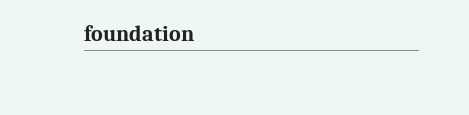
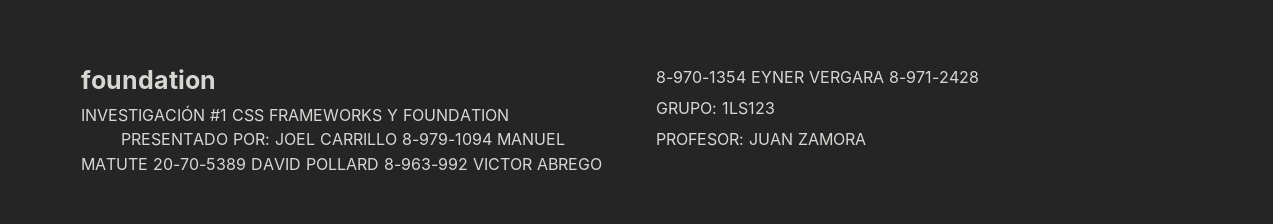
+ INVESTIGACIÓN #1 CSS FRAMEWORKS Y FOUNDATION
+ PRESENTADO POR: JOEL CARRILLO 8-979-1094 MANUEL MATUTE 20-70-5389 DAVID POLLARD 8-963-992 VICTOR ABREGO 8-970-1354 EYNER VERGARA 8-971-2428
+ GRUPO: 1LS123
+ PROFESOR: JUAN ZAMORA

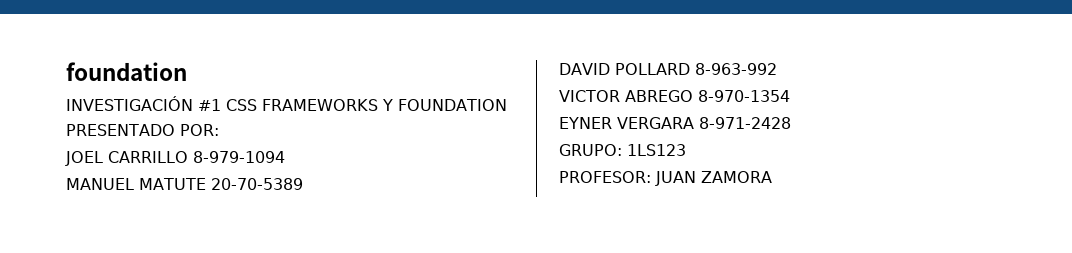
- PRESENTADO POR: JOEL CARRILLO 8-979-1094 MANUEL MATUTE 20-70-5389 DAVID POLLARD 8-963-992 VICTOR ABREGO 8-970-1354 EYNER VERGARA 8-971-2428
+ PRESENTADO POR:
+ JOEL CARRILLO 8-979-1094
+ MANUEL MATUTE 20-70-5389
+ DAVID POLLARD 8-963-992
+ VICTOR ABREGO 8-970-1354
+ EYNER VERGARA 8-971-2428

